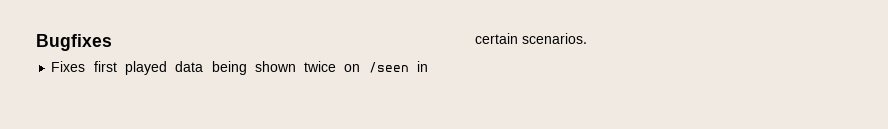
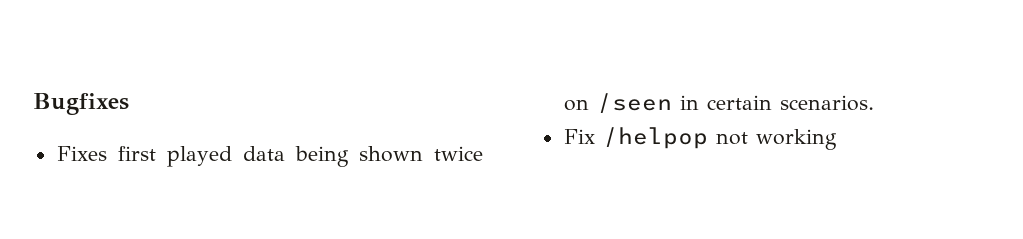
+ Fix /helpop not working

